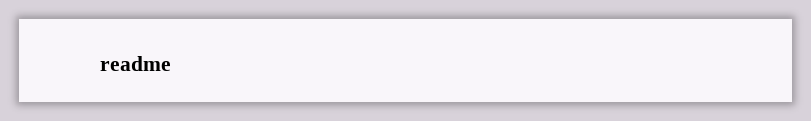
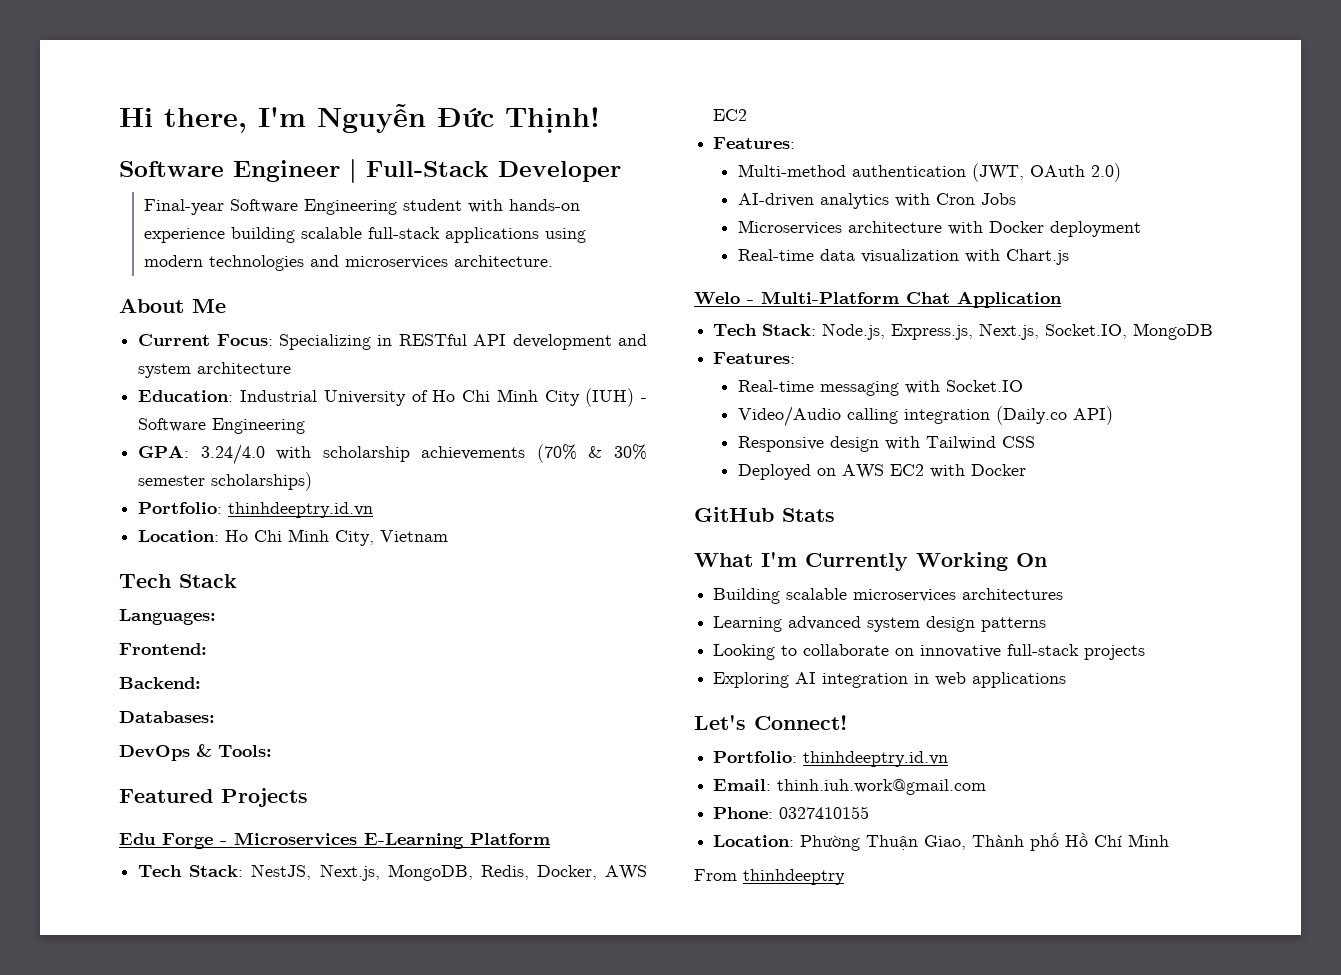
- readme
+ Hi there, I'm Nguyễn Đức Thịnh!
+ Software Engineer | Full-Stack Developer
+ Final-year Software Engineering student with hands-on experience building scalable full-stack applications using modern technologies and microservices architecture.
+ About Me
+ Current Focus: Specializing in RESTful API development and system architecture
+ Education: Industrial University of Ho Chi Minh City (IUH) - Software Engineering
+ GPA: 3.24/4.0 with scholarship achievements (70% & 30% semester scholarships)
+ Portfolio: thinhdeeptry.id.vn
+ Location: Ho Chi Minh City, Vietnam
+ Tech Stack
+ Languages:
+ Frontend:
+ Backend:
+ Databases:
+ DevOps & Tools:
+ Featured Projects
+ Edu Forge - Microservices E-Learning Platform
+ Tech Stack: NestJS, Next.js, MongoDB, Redis, Docker, AWS EC2
+ Features:
+ Multi-method authentication (JWT, OAuth 2.0)
+ AI-driven analytics with Cron Jobs
+ Microservices architecture with Docker deployment
+ Real-time data visualization with Chart.js
+ Welo - Multi-Platform Chat Application
+ Tech Stack: Node.js, Express.js, Next.js, Socket.IO, MongoDB
+ Features:
+ Real-time messaging with Socket.IO
+ Video/Audio calling integration (Daily.co API)
+ Responsive design with Tailwind CSS
+ Deployed on AWS EC2 with Docker
+ GitHub Stats
+ What I'm Currently Working On
+ Building scalable microservices architectures
+ Learning advanced system design patterns
+ Looking to collaborate on innovative full-stack projects
+ Exploring AI integration in web applications
+ Let's Connect!
+ Portfolio: thinhdeeptry.id.vn
+ Email: thinh.iuh.work@gmail.com
+ Phone: 0327410155
+ Location: Phường Thuận Giao, Thành phố Hồ Chí Minh
+ From thinhdeeptry

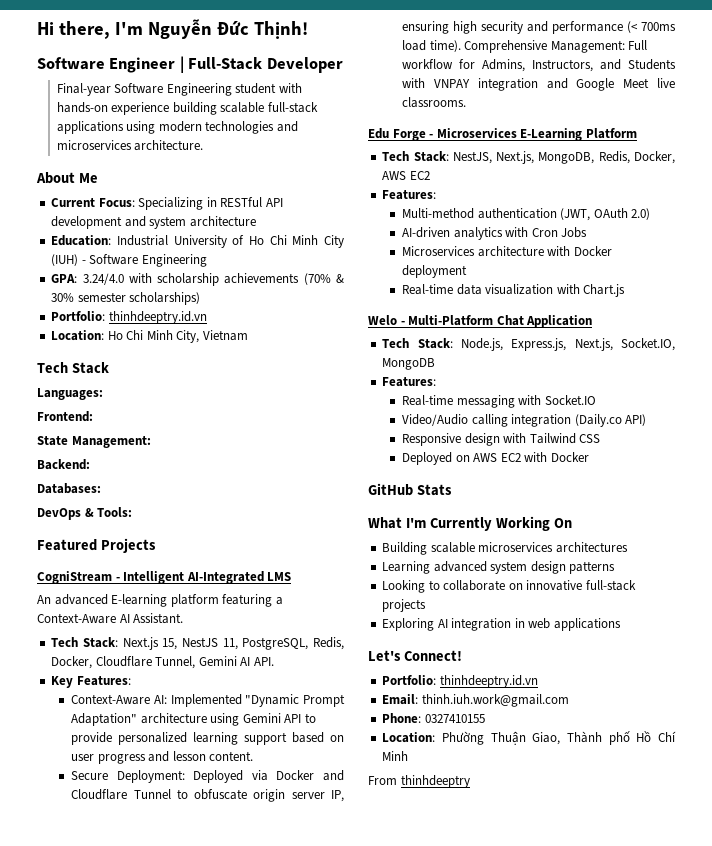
+ State Management:
+ CogniStream - Intelligent AI-Integrated LMS
+ An advanced E-learning platform featuring a Context-Aware AI Assistant.
+ Tech Stack: Next.js 15, NestJS 11, PostgreSQL, Redis, Docker, Cloudflare Tunnel, Gemini AI API.
+ Key Features:
+ Context-Aware AI: Implemented "Dynamic Prompt Adaptation" architecture using Gemini API to provide personalized learning support based on user progress and lesson content.
+ Secure Deployment: Deployed via Docker and Cloudflare Tunnel to obfuscate origin server IP, ensuring high security and performance (< 700ms load time). Comprehensive Management: Full workflow for Admins, Instructors, and Students with VNPAY integration and Google Meet live classrooms.

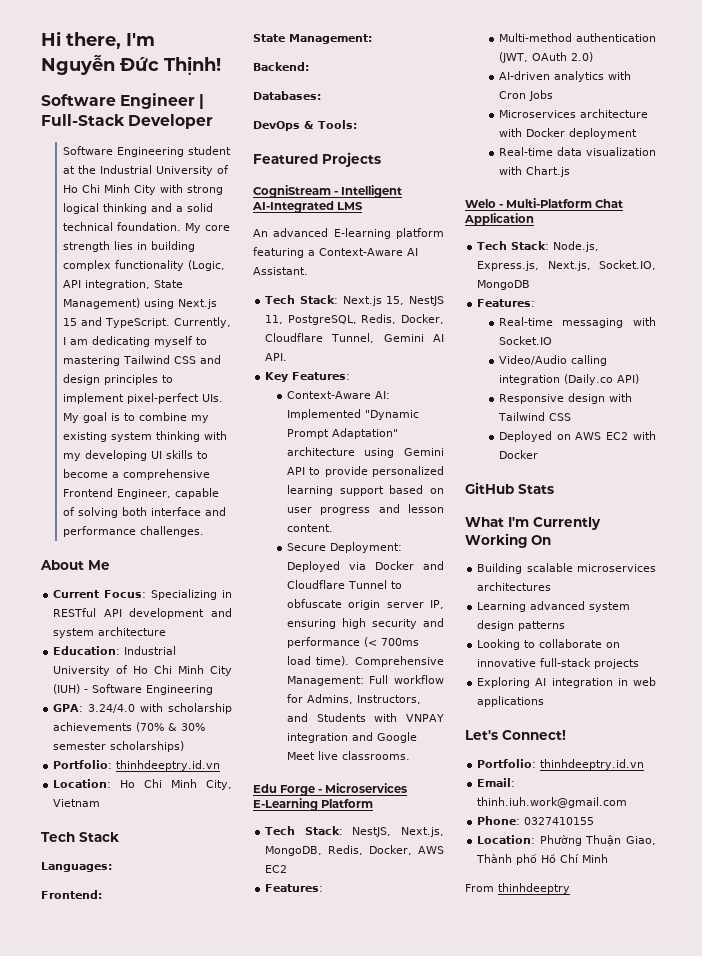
- Final-year Software Engineering student with hands-on experience building scalable full-stack applications using modern technologies and microservices architecture.
+ Software Engineering student at the Industrial University of Ho Chi Minh City with strong logical thinking and a solid technical foundation. My core strength lies in building complex functionality (Logic, API integration, State Management) using Next.js 15 and TypeScript. Currently, I am dedicating myself to mastering Tailwind CSS and design principles to implement pixel-perfect UIs. My goal is to combine my existing system thinking with my developing UI skills to become a comprehensive Frontend Engineer, capable of solving both interface and performance challenges.

